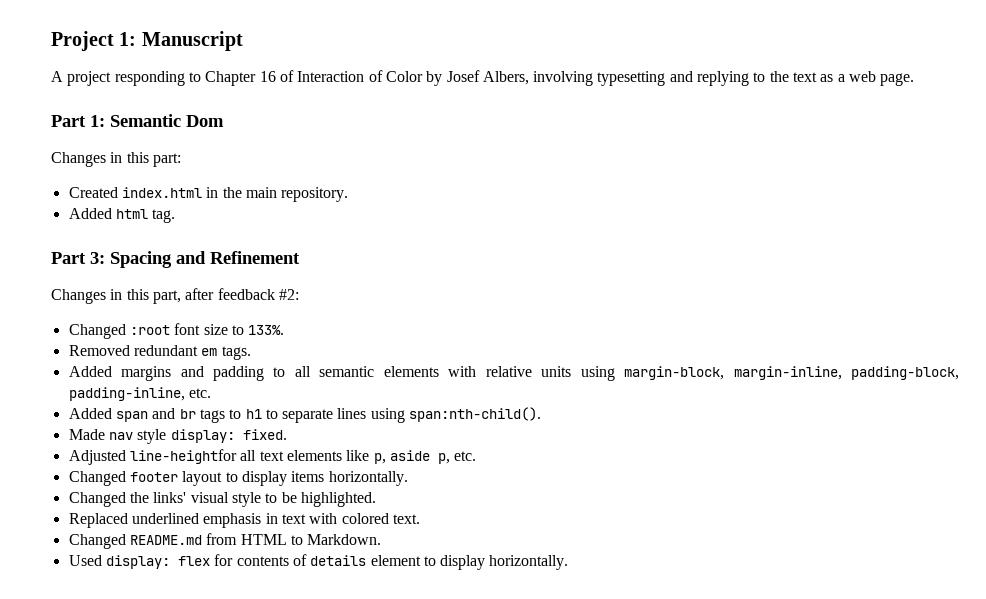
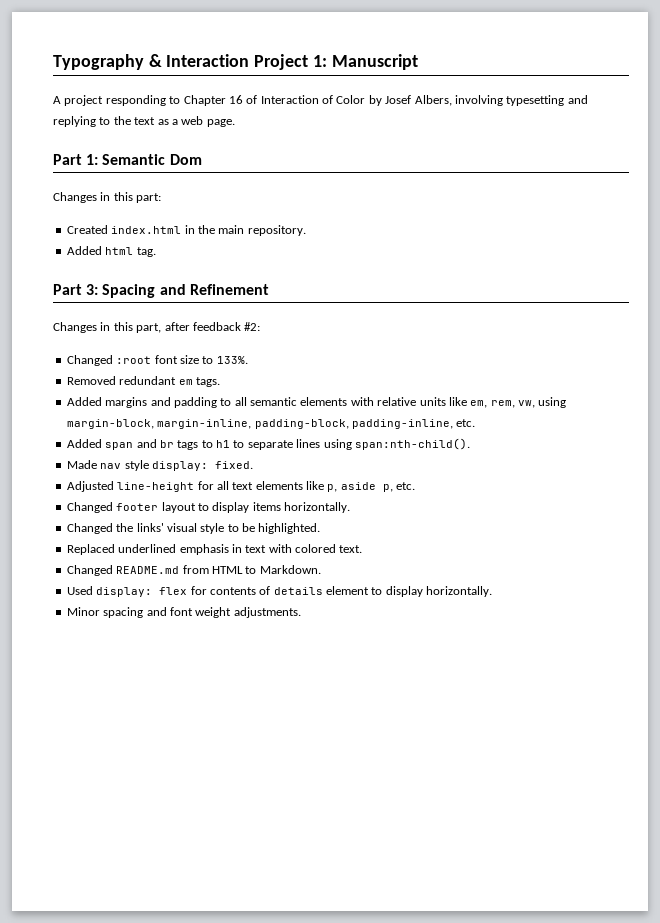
- Project 1: Manuscript
+ Typography & Interaction Project 1: Manuscript
- Added margins and padding to all semantic elements with relative units using margin-block, margin-inline, padding-block, padding-inline, etc.
+ Added margins and padding to all semantic elements with relative units like em, rem, vw, using margin-block, margin-inline, padding-block, padding-inline, etc.
- Adjusted line-heightfor all text elements like p, aside p, etc.
+ Adjusted line-height for all text elements like p, aside p, etc.
+ Minor spacing and font weight adjustments.

